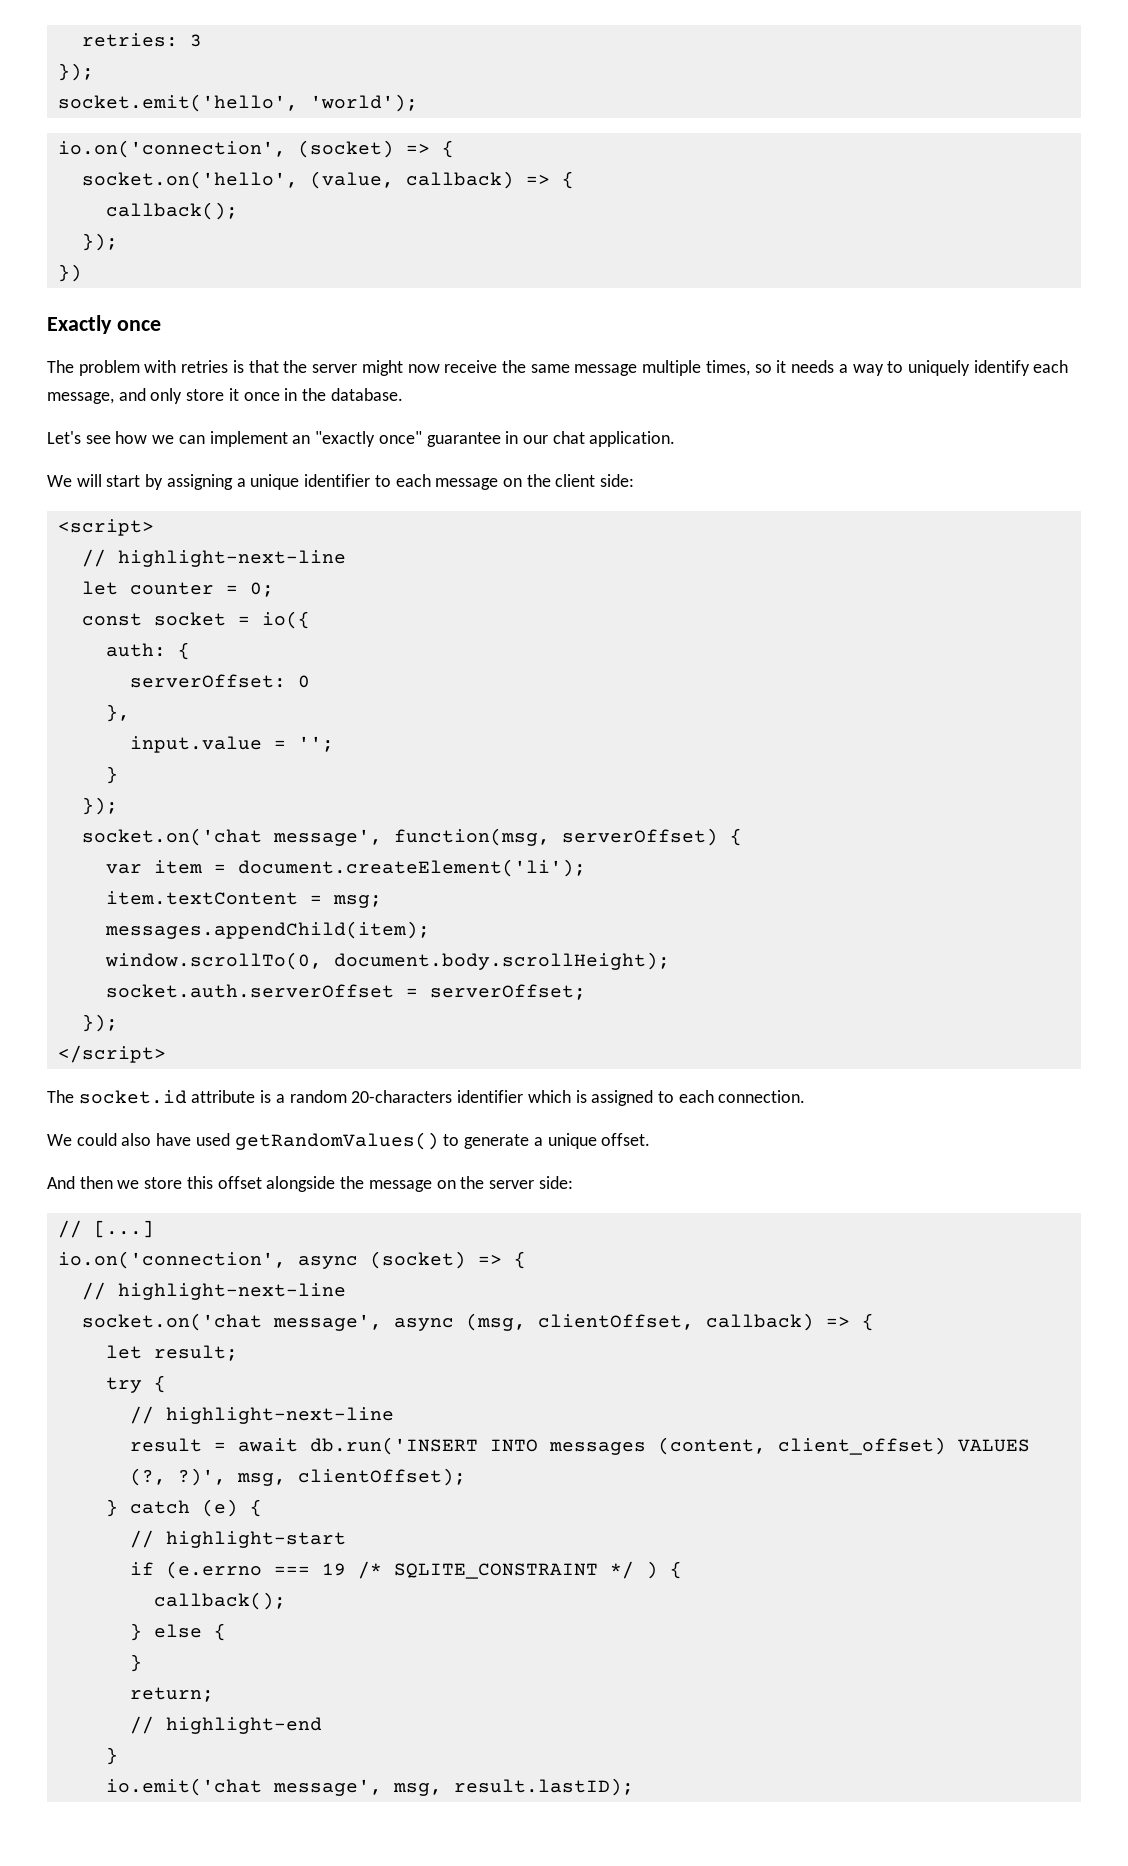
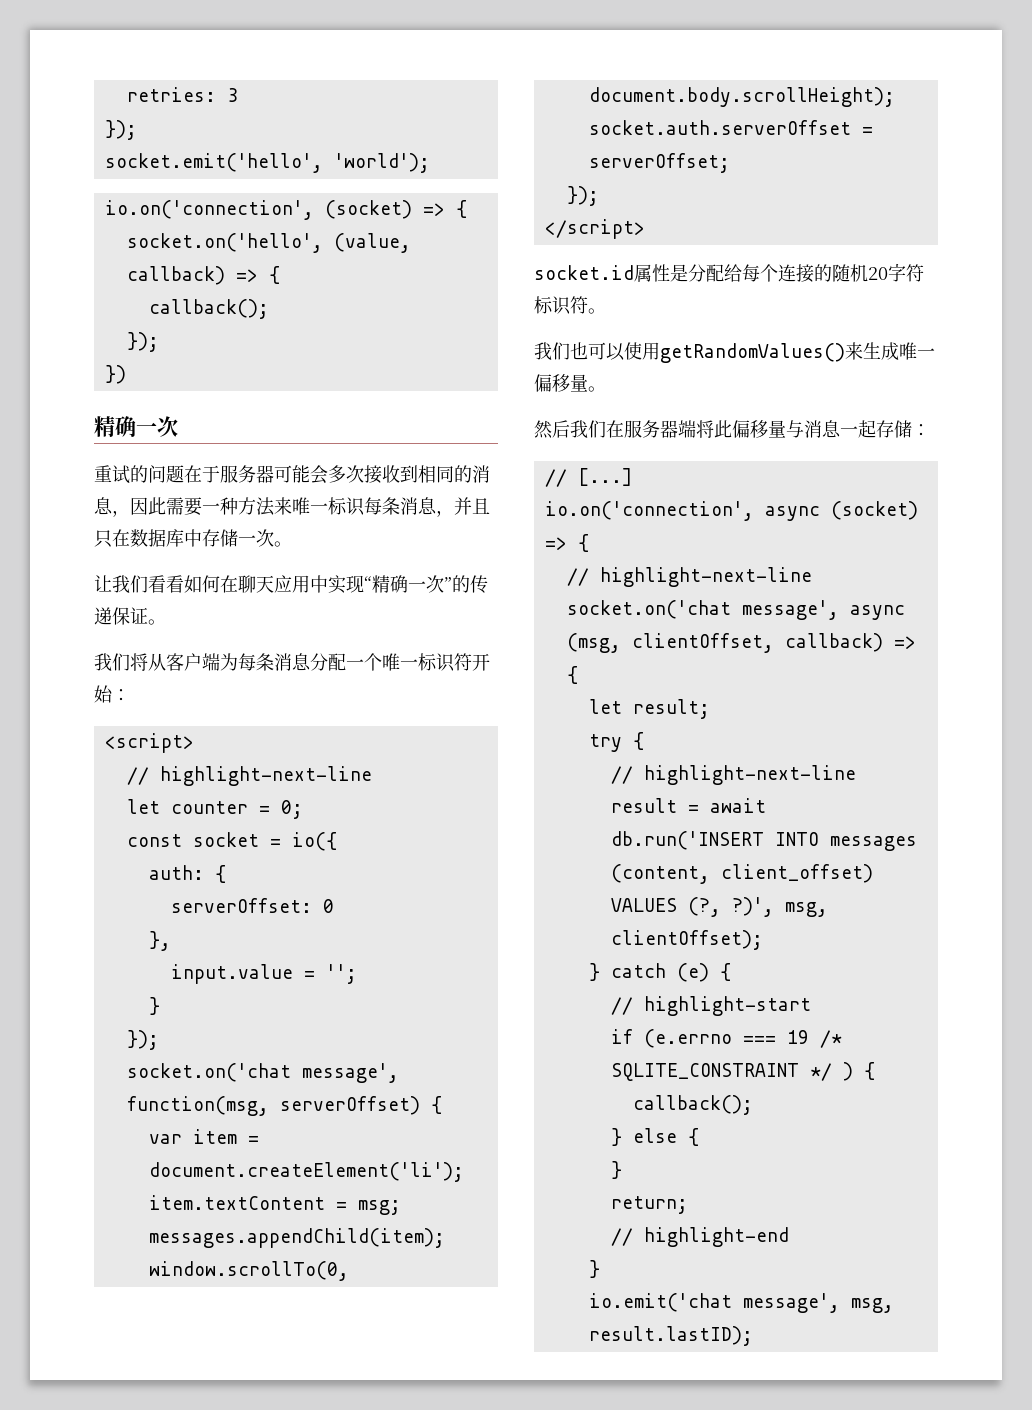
  })
- Exactly once
- The problem with retries is that the server might now receive the same message multiple times, so it needs a way to uniquely identify each message, and only store it once in the database.
- Let's see how we can implement an "exactly once" guarantee in our chat application.
- We will start by assigning a unique identifier to each message on the client side:
+ 精确一次
+ 重试的问题在于服务器可能会多次接收到相同的消息，因此需要一种方法来唯一标识每条消息，并且只在数据库中存储一次。
+ 让我们看看如何在聊天应用中实现“精确一次”的传递保证。
+ 我们将从客户端为每条消息分配一个唯一标识符开始：
- The socket.id attribute is a random 20-characters identifier which is assigned to each connection.
- We could also have used getRandomValues() to generate a unique offset.
- And then we store this offset alongside the message on the server side:
+ socket.id属性是分配给每个连接的随机20字符标识符。
+ 我们也可以使用getRandomValues()来生成唯一偏移量。
+ 然后我们在服务器端将此偏移量与消息一起存储：

